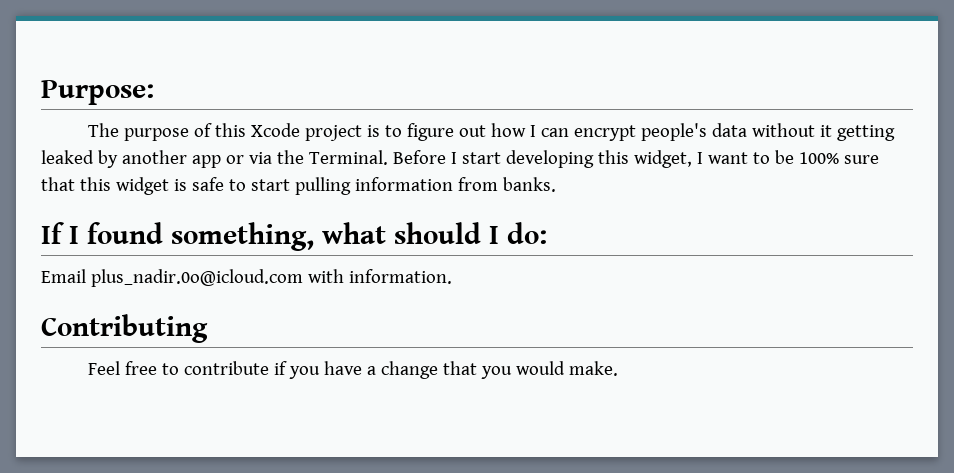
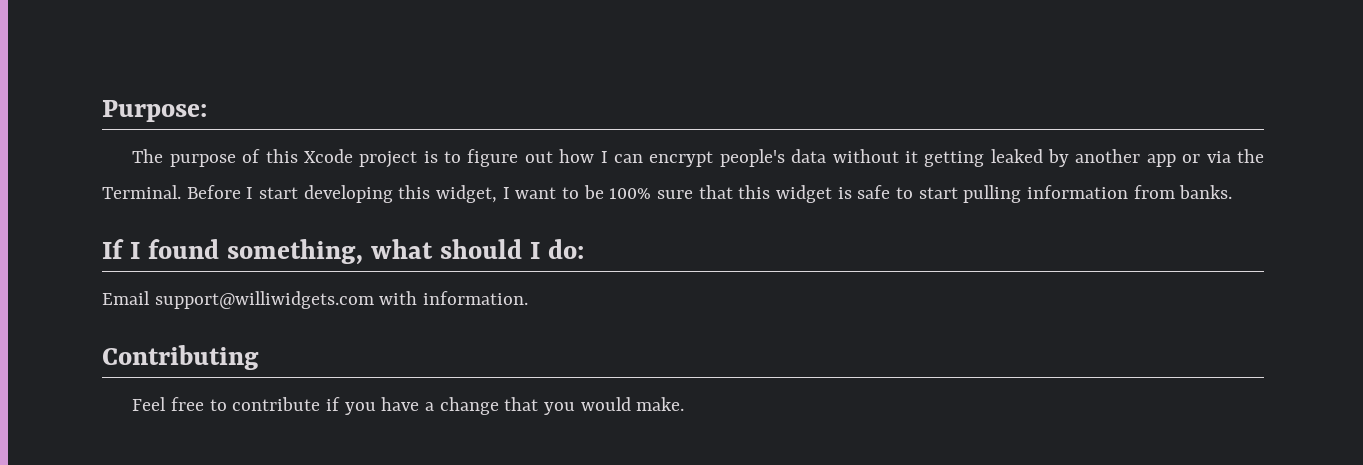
- Email plus_nadir.0o@icloud.com with information.
+ Email support@williwidgets.com with information.

